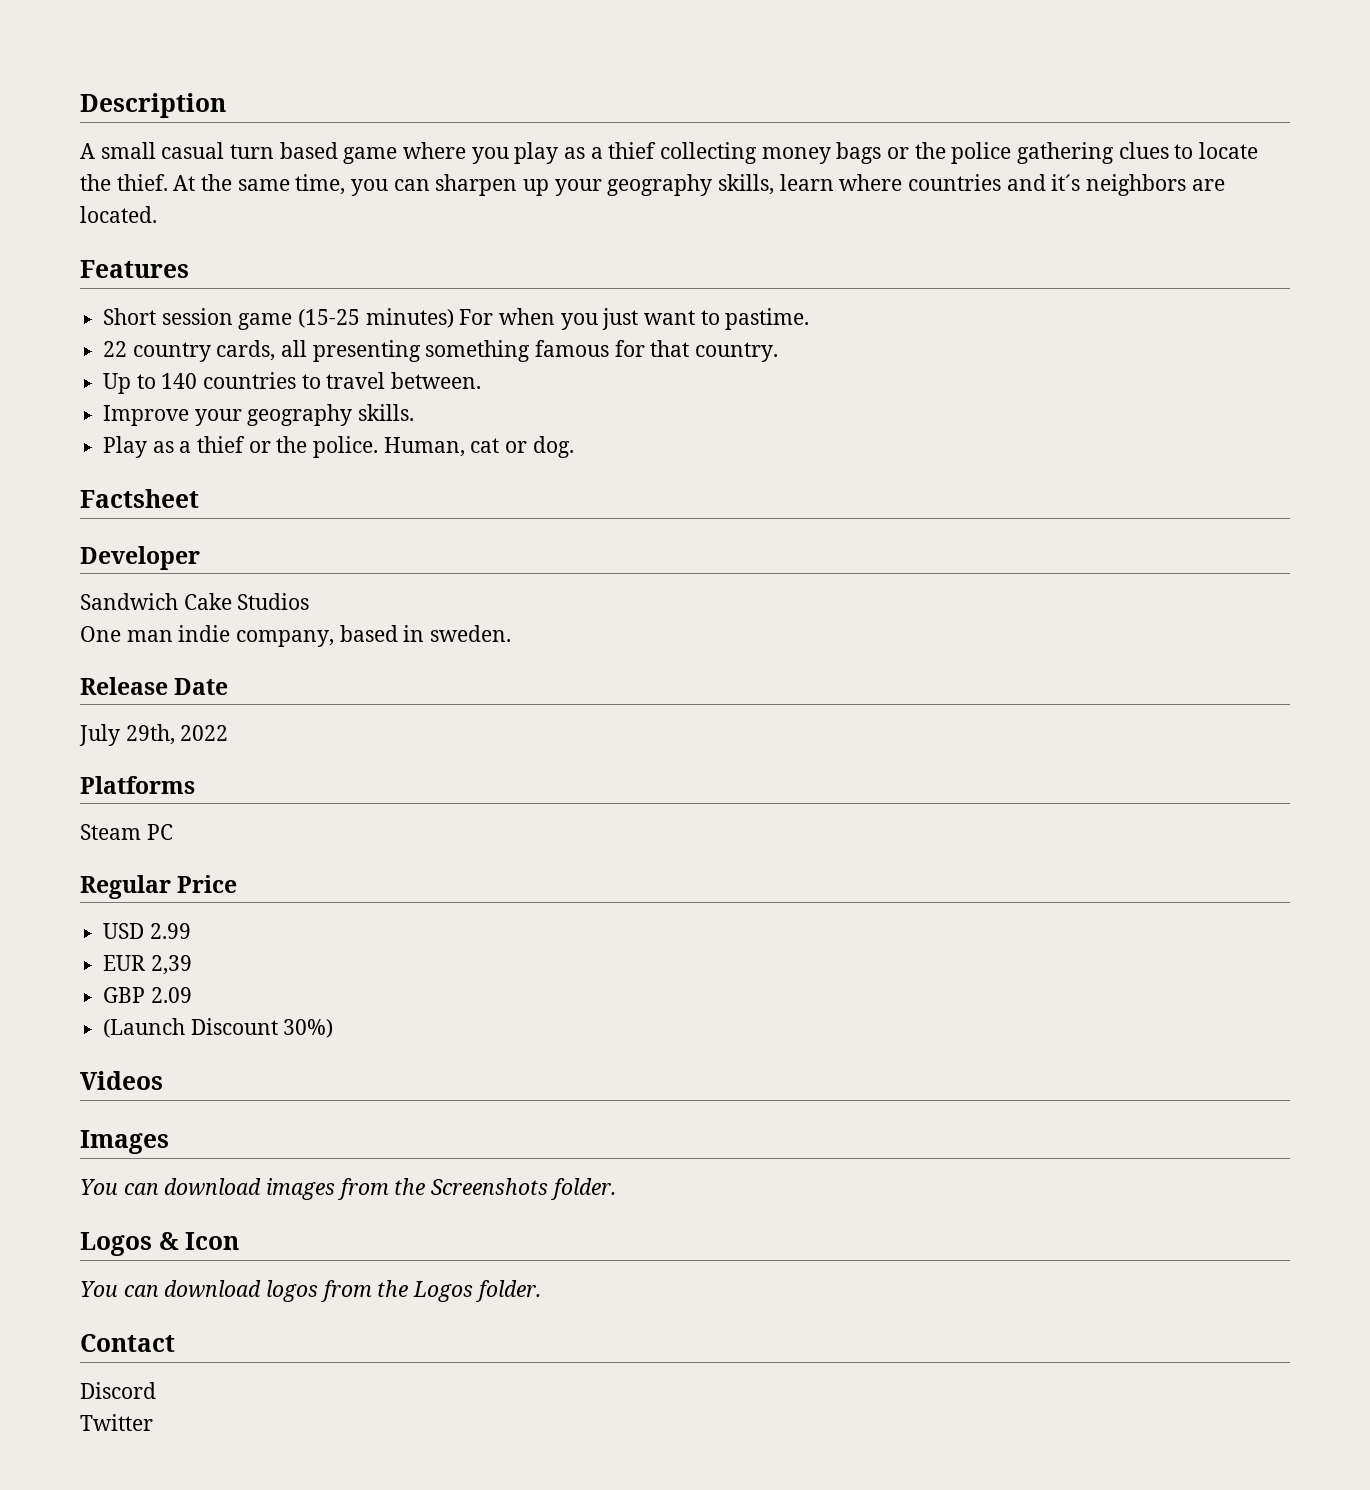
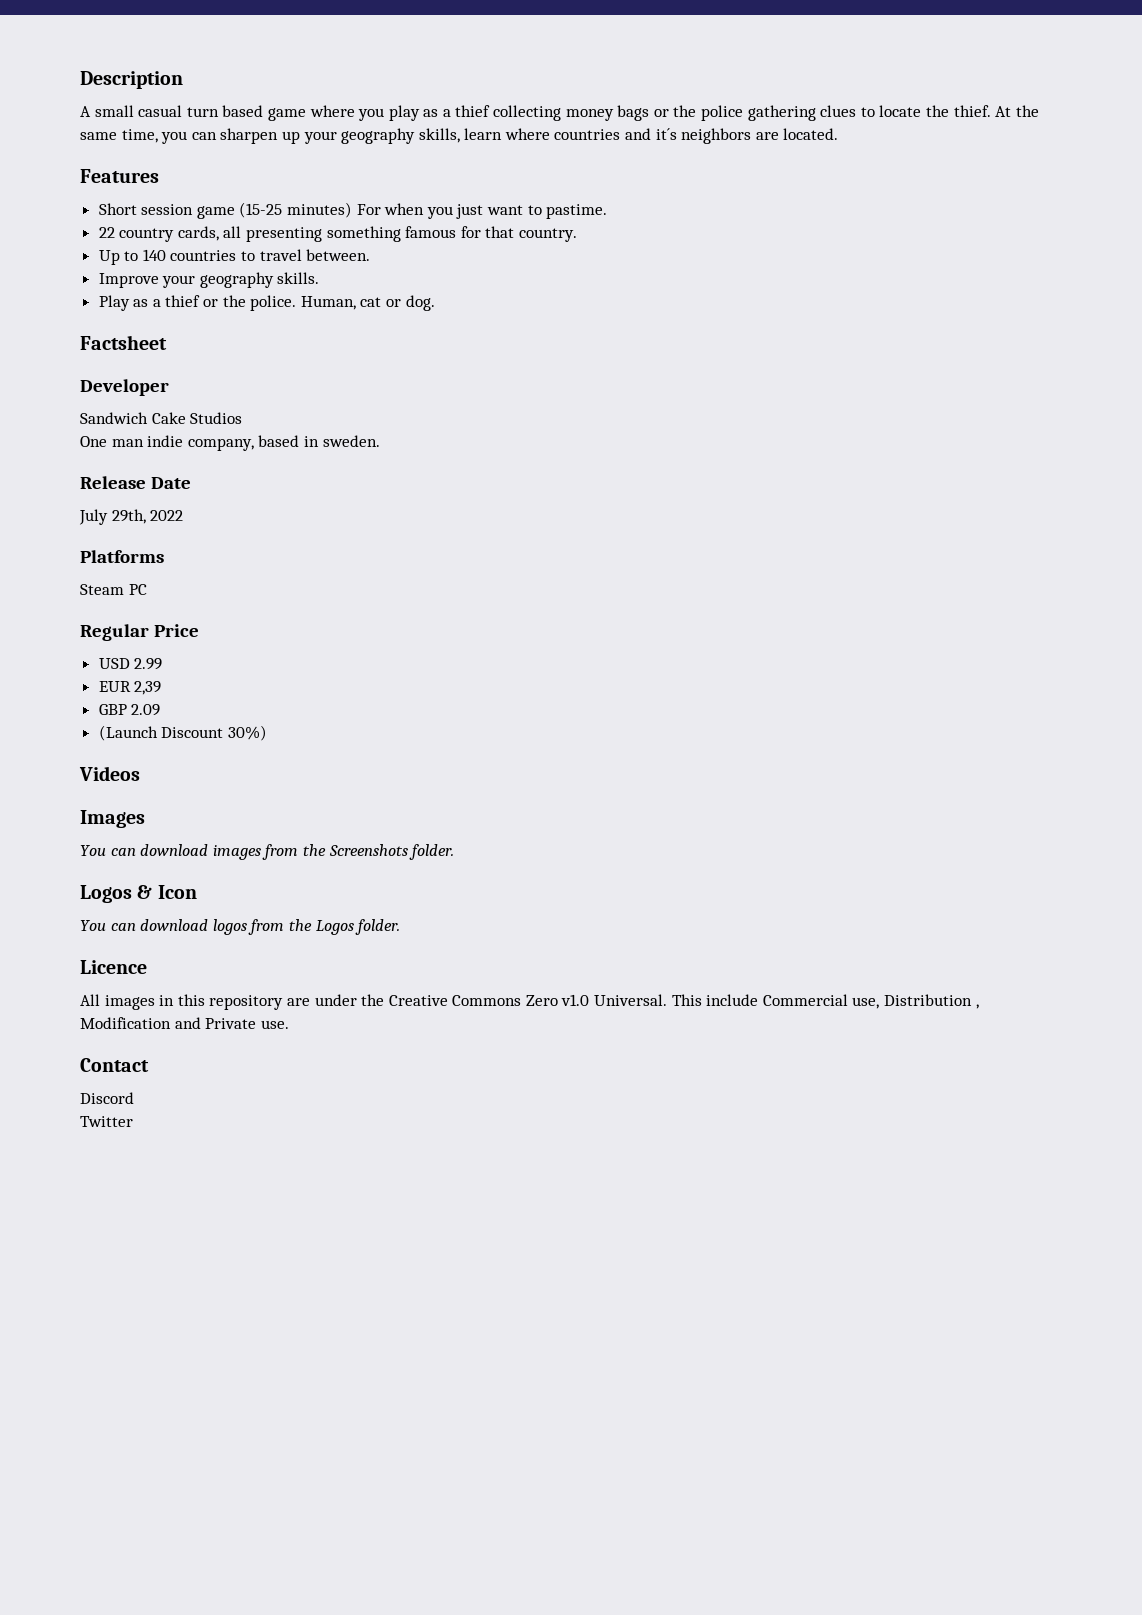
+ Licence
+ All images in this repository are under the Creative Commons Zero v1.0 Universal. This include Commercial use, Distribution , Modification and Private use.

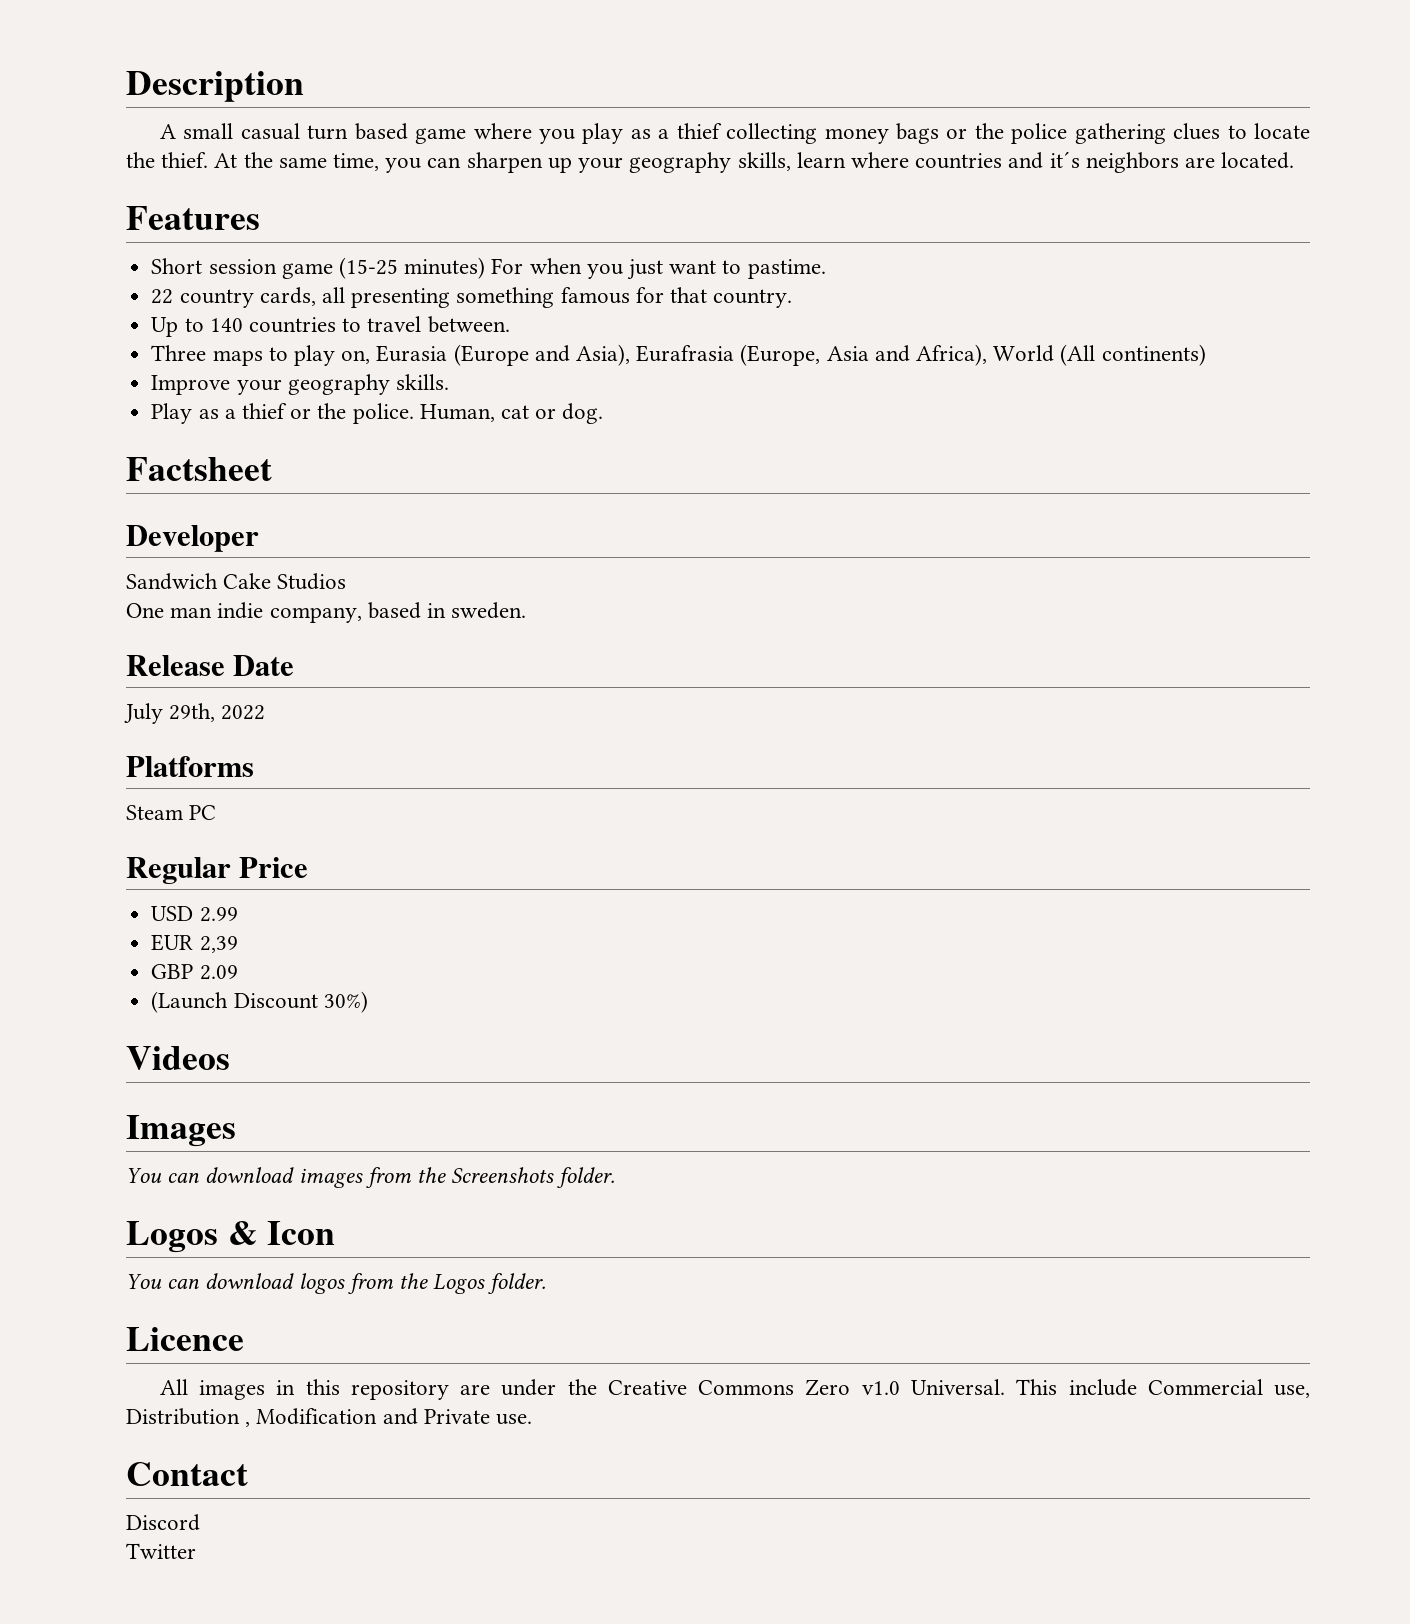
+ Three maps to play on, Eurasia (Europe and Asia), Eurafrasia (Europe, Asia and Africa), World (All continents)

